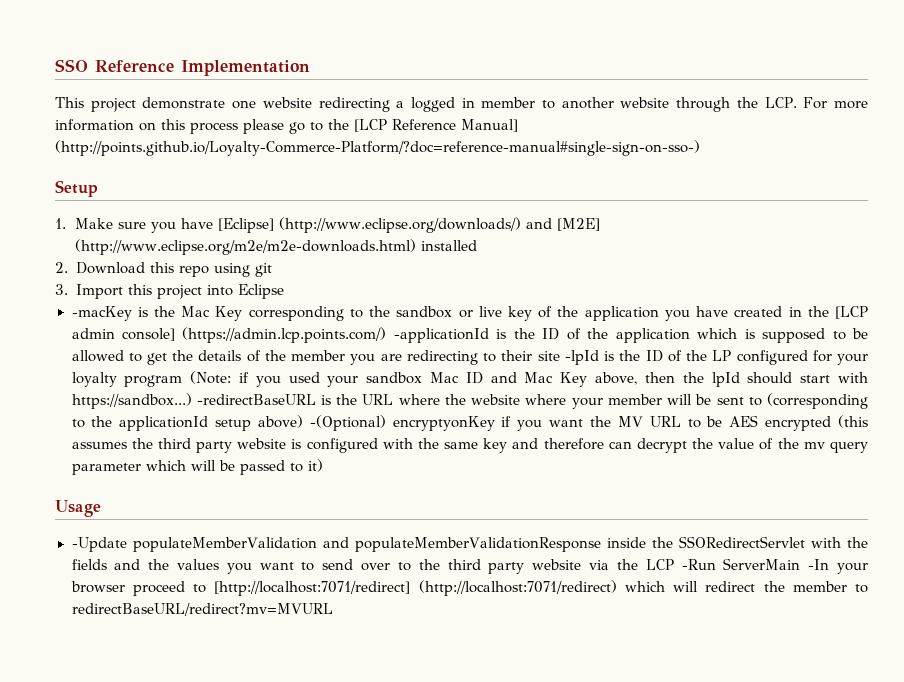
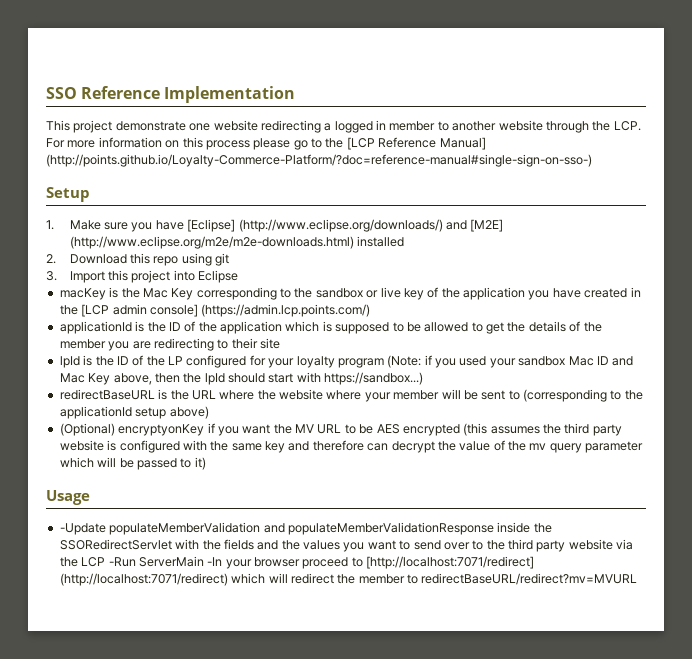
- -macKey is the Mac Key corresponding to the sandbox or live key of the application you have created in the [LCP admin console] (https://admin.lcp.points.com/) -applicationId is the ID of the application which is supposed to be allowed to get the details of the member you are redirecting to their site -lpId is the ID of the LP configured for your loyalty program (Note:
+ macKey is the Mac Key corresponding to the sandbox or live key of the application you have created in the [LCP admin console] (https://admin.lcp.points.com/)
+ applicationId is the ID of the application which is supposed to be allowed to get the details of the member you are redirecting to their site
+ lpId is the ID of the LP configured for your loyalty program (Note:
- if you used your sandbox Mac ID and Mac Key above, then the lpId should start with https://sandbox...) -redirectBaseURL is the URL where the website where your member will be sent to (corresponding to the applicationId setup above) -(Optional) encryptyonKey if you want the MV URL to be AES encrypted (this assumes the third party website is configured with the same key and therefore can decrypt the value of the mv query parameter which will be passed to it)
+ if you used your sandbox Mac ID and Mac Key above, then the lpId should start with https://sandbox...)
+ redirectBaseURL is the URL where the website where your member will be sent to (corresponding to the applicationId setup above)
+ (Optional) encryptyonKey if you want the MV URL to be AES encrypted (this assumes the third party website is configured with the same key and therefore can decrypt the value of the mv query parameter which will be passed to it)

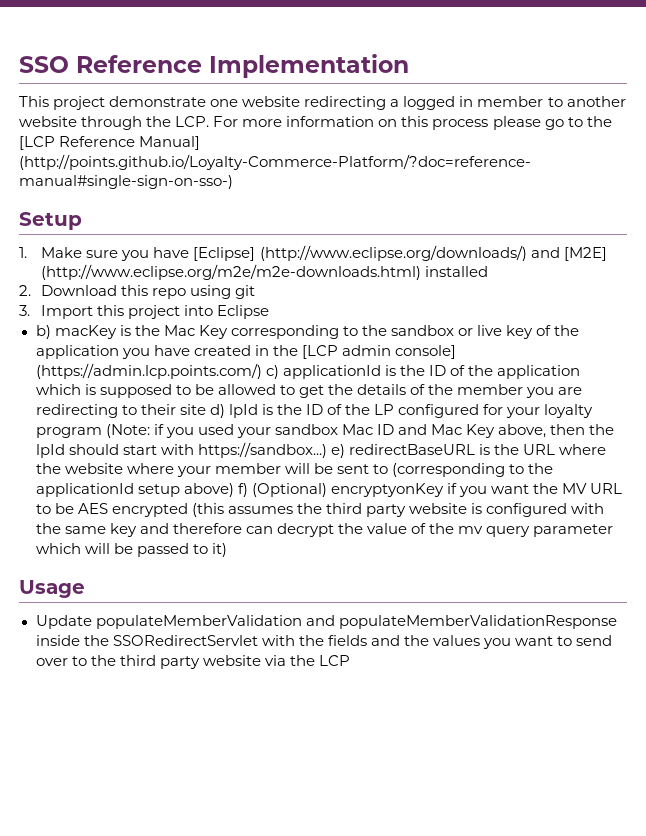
- macKey is the Mac Key corresponding to the sandbox or live key of the application you have created in the [LCP admin console] (https://admin.lcp.points.com/)
- applicationId is the ID of the application which is supposed to be allowed to get the details of the member you are redirecting to their site
- lpId is the ID of the LP configured for your loyalty program (Note:
+ b) macKey is the Mac Key corresponding to the sandbox or live key of the application you have created in the [LCP admin console] (https://admin.lcp.points.com/) c) applicationId is the ID of the application which is supposed to be allowed to get the details of the member you are redirecting to their site d) lpId is the ID of the LP configured for your loyalty program (Note:
- if you used your sandbox Mac ID and Mac Key above, then the lpId should start with https://sandbox...)
- redirectBaseURL is the URL where the website where your member will be sent to (corresponding to the applicationId setup above)
- (Optional) encryptyonKey if you want the MV URL to be AES encrypted (this assumes the third party website is configured with the same key and therefore can decrypt the value of the mv query parameter which will be passed to it)
+ if you used your sandbox Mac ID and Mac Key above, then the lpId should start with https://sandbox...) e) redirectBaseURL is the URL where the website where your member will be sent to (corresponding to the applicationId setup above) f) (Optional) encryptyonKey if you want the MV URL to be AES encrypted (this assumes the third party website is configured with the same key and therefore can decrypt the value of the mv query parameter which will be passed to it)
- -Update populateMemberValidation and populateMemberValidationResponse inside the SSORedirectServlet with the fields and the values you want to send over to the third party website via the LCP -Run ServerMain -In your browser proceed to [http://localhost:7071/redirect] (http://localhost:7071/redirect) which will redirect the member to redirectBaseURL/redirect?mv=MVURL
+ Update populateMemberValidation and populateMemberValidationResponse inside the SSORedirectServlet with the fields and the values you want to send over to the third party website via the LCP

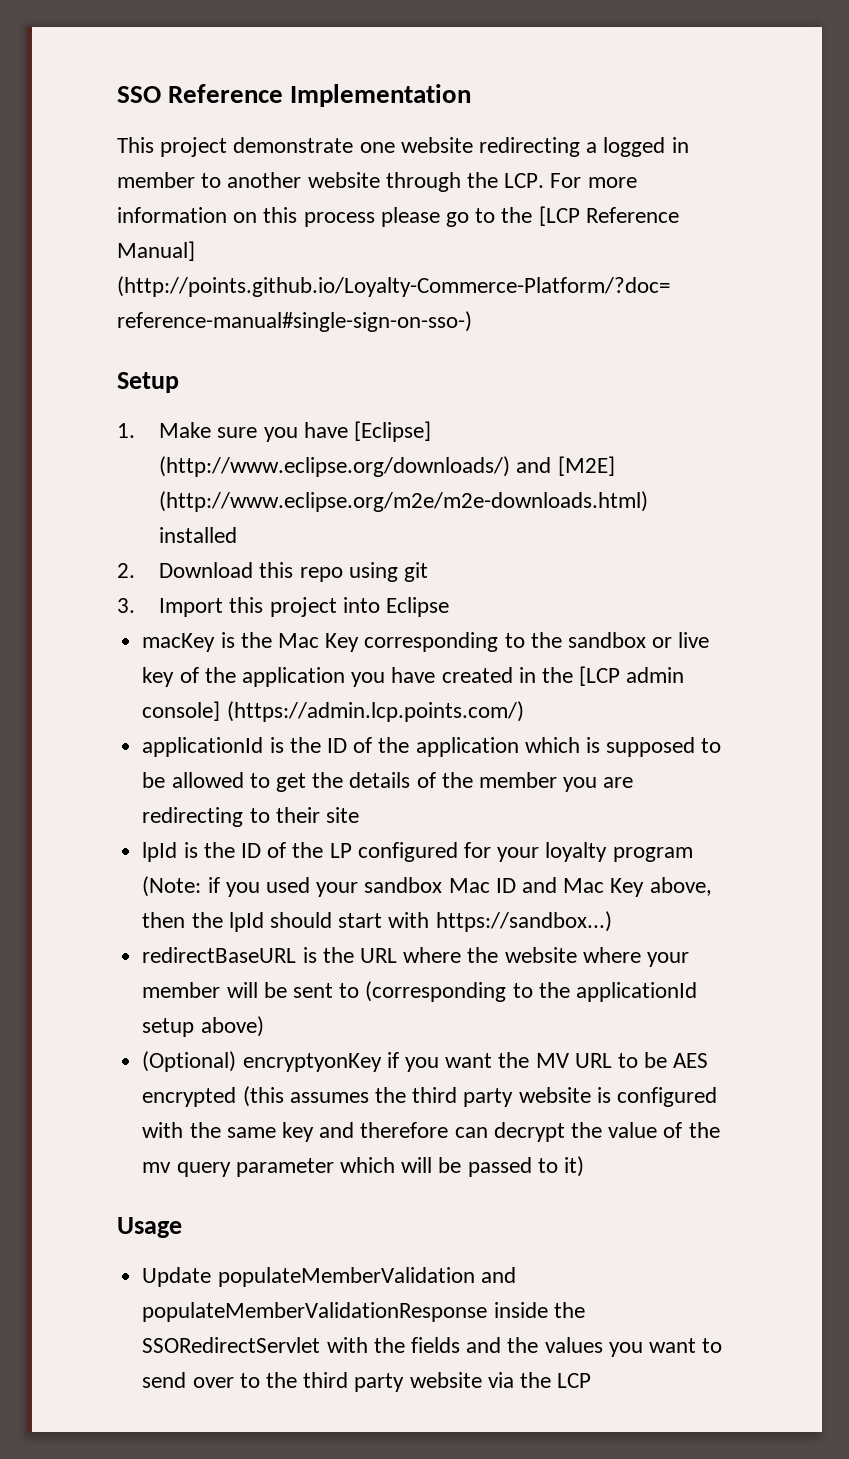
- b) macKey is the Mac Key corresponding to the sandbox or live key of the application you have created in the [LCP admin console] (https://admin.lcp.points.com/) c) applicationId is the ID of the application which is supposed to be allowed to get the details of the member you are redirecting to their site d) lpId is the ID of the LP configured for your loyalty program (Note:
+ macKey is the Mac Key corresponding to the sandbox or live key of the application you have created in the [LCP admin console] (https://admin.lcp.points.com/)
+ applicationId is the ID of the application which is supposed to be allowed to get the details of the member you are redirecting to their site
+ lpId is the ID of the LP configured for your loyalty program (Note:
- if you used your sandbox Mac ID and Mac Key above, then the lpId should start with https://sandbox...) e) redirectBaseURL is the URL where the website where your member will be sent to (corresponding to the applicationId setup above) f) (Optional) encryptyonKey if you want the MV URL to be AES encrypted (this assumes the third party website is configured with the same key and therefore can decrypt the value of the mv query parameter which will be passed to it)
+ if you used your sandbox Mac ID and Mac Key above, then the lpId should start with https://sandbox...)
+ redirectBaseURL is the URL where the website where your member will be sent to (corresponding to the applicationId setup above)
+ (Optional) encryptyonKey if you want the MV URL to be AES encrypted (this assumes the third party website is configured with the same key and therefore can decrypt the value of the mv query parameter which will be passed to it)

